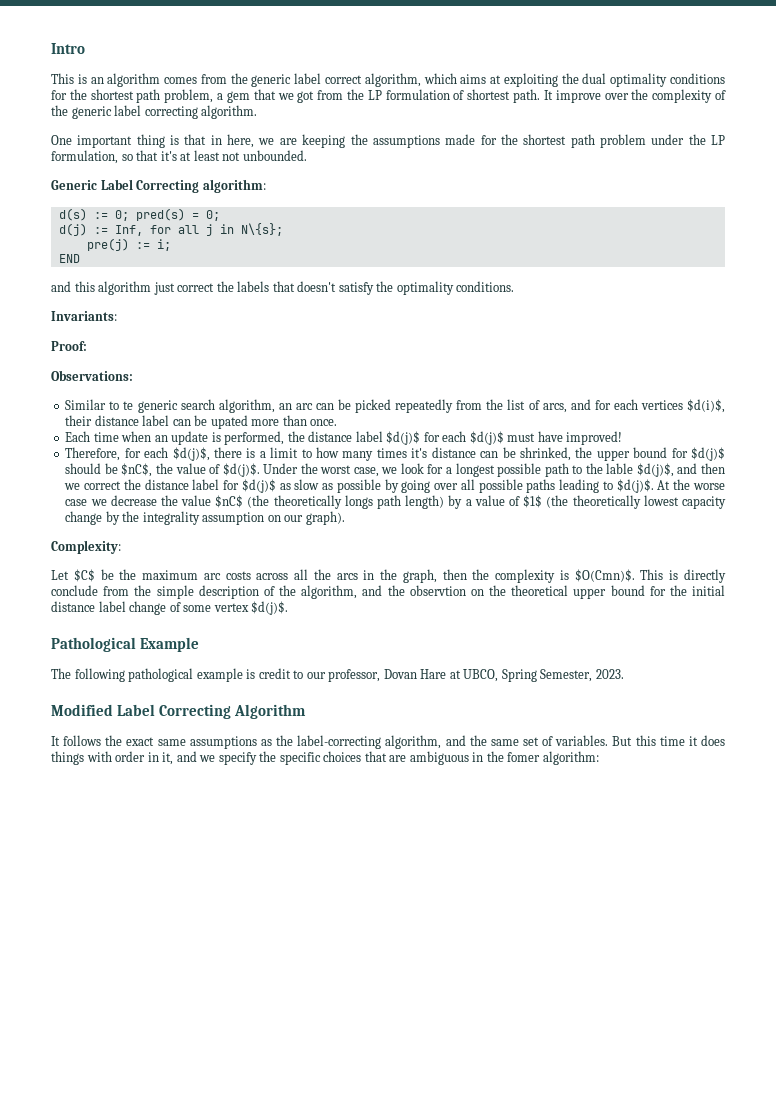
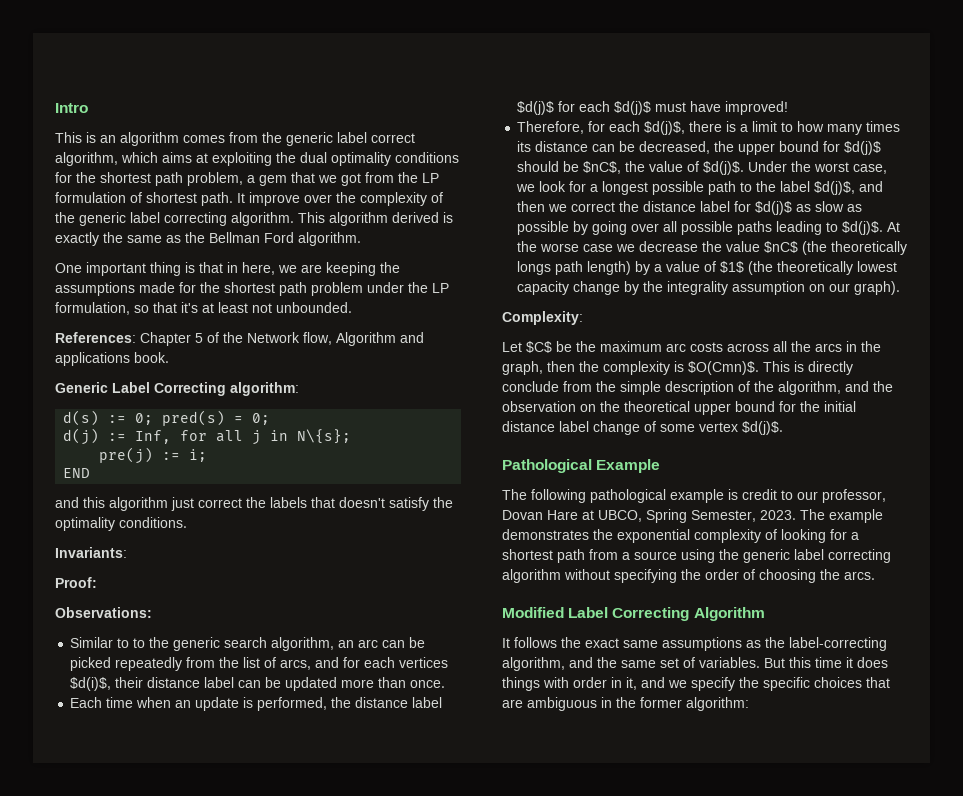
+ This algorithm derived is exactly the same as the Bellman Ford algorithm.
+ References: Chapter 5 of the Network flow, Algorithm and applications book.
- Similar to te generic search algorithm, an arc can be picked repeatedly from the list of arcs, and for each vertices $d(i)$, their distance label can be upated more than once.
+ Similar to to the generic search algorithm, an arc can be picked repeatedly from the list of arcs, and for each vertices $d(i)$, their distance label can be updated more than once.
- Therefore, for each $d(j)$, there is a limit to how many times it's distance can be shrinked, the upper bound for $d(j)$ should be $nC$, the value of $d(j)$.
+ Therefore, for each $d(j)$, there is a limit to how many times its distance can be decreased, the upper bound for $d(j)$ should be $nC$, the value of $d(j)$.
- Under the worst case, we look for a longest possible path to the lable $d(j)$, and then we correct the distance label for $d(j)$ as slow as possible by going over all possible paths leading to $d(j)$.
+ Under the worst case, we look for a longest possible path to the label $d(j)$, and then we correct the distance label for $d(j)$ as slow as possible by going over all possible paths leading to $d(j)$.
- This is directly conclude from the simple description of the algorithm, and the observtion on the theoretical upper bound for the initial distance label change of some vertex $d(j)$.
+ This is directly conclude from the simple description of the algorithm, and the observation on the theoretical upper bound for the initial distance label change of some vertex $d(j)$.
+ The example demonstrates the exponential complexity of looking for a shortest path from a source using the generic label correcting algorithm without specifying the order of choosing the arcs.
- But this time it does things with order in it, and we specify the specific choices that are ambiguous in the fomer algorithm:
+ But this time it does things with order in it, and we specify the specific choices that are ambiguous in the former algorithm:

